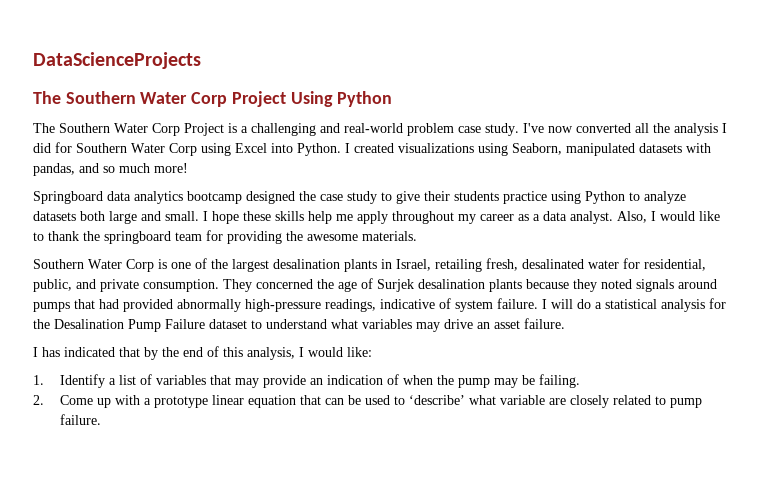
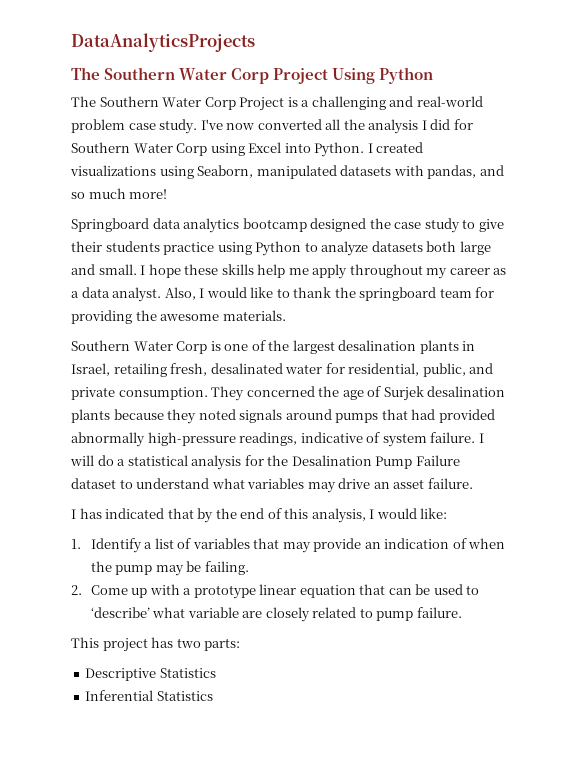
- DataScienceProjects
+ DataAnalyticsProjects
+ This project has two parts:
+ Descriptive Statistics
+ Inferential Statistics

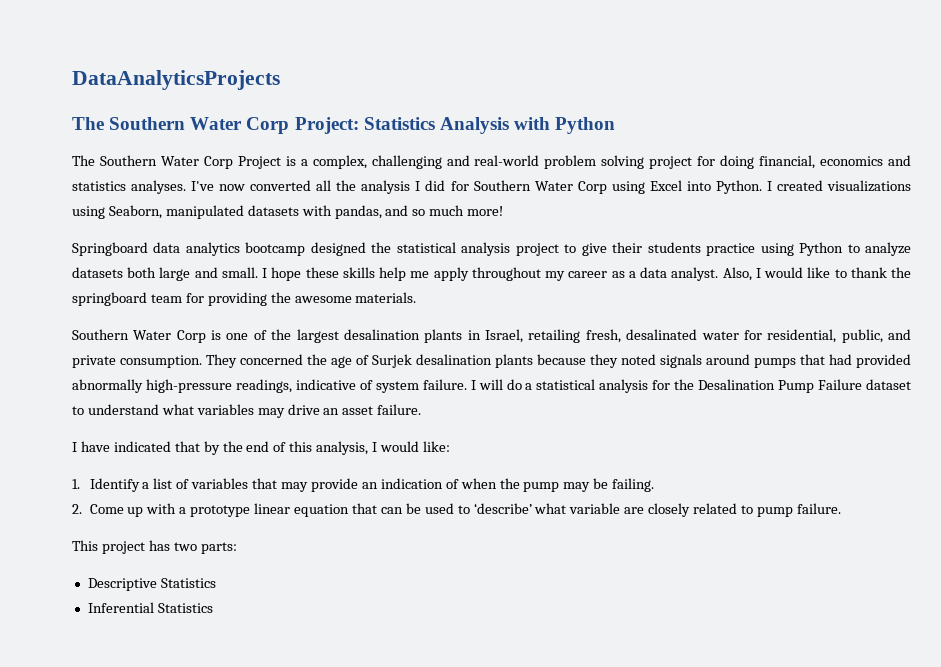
- The Southern Water Corp Project Using Python
+ The Southern Water Corp Project: Statistics Analysis with Python
- The Southern Water Corp Project is a challenging and real-world problem case study.
+ The Southern Water Corp Project is a complex, challenging and real-world problem solving project for doing financial, economics and statistics analyses.
- Springboard data analytics bootcamp designed the case study to give their students practice using Python to analyze datasets both large and small.
+ Springboard data analytics bootcamp designed the statistical analysis project to give their students practice using Python to analyze datasets both large and small.
- I has indicated that by the end of this analysis, I would like:
+ I have indicated that by the end of this analysis, I would like:

